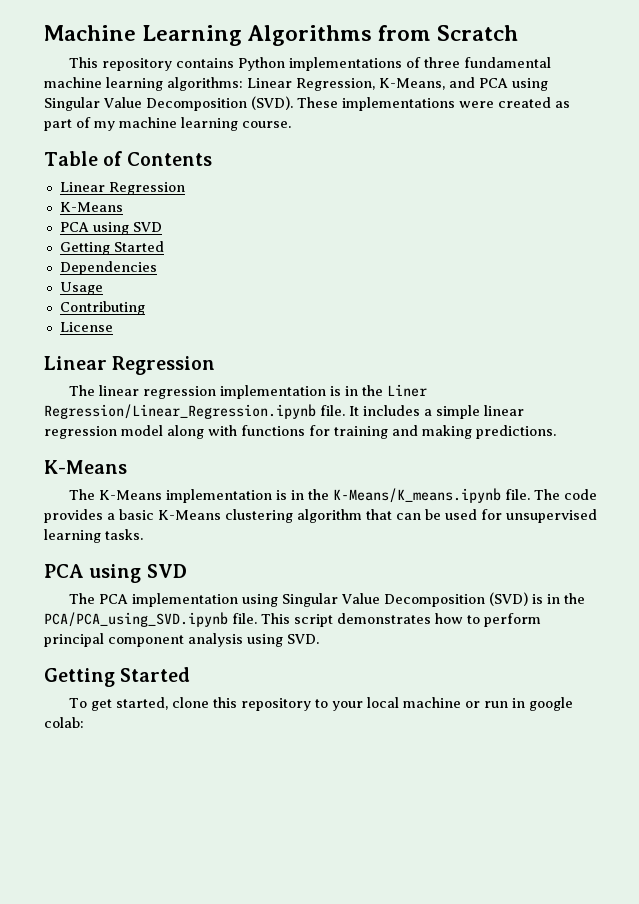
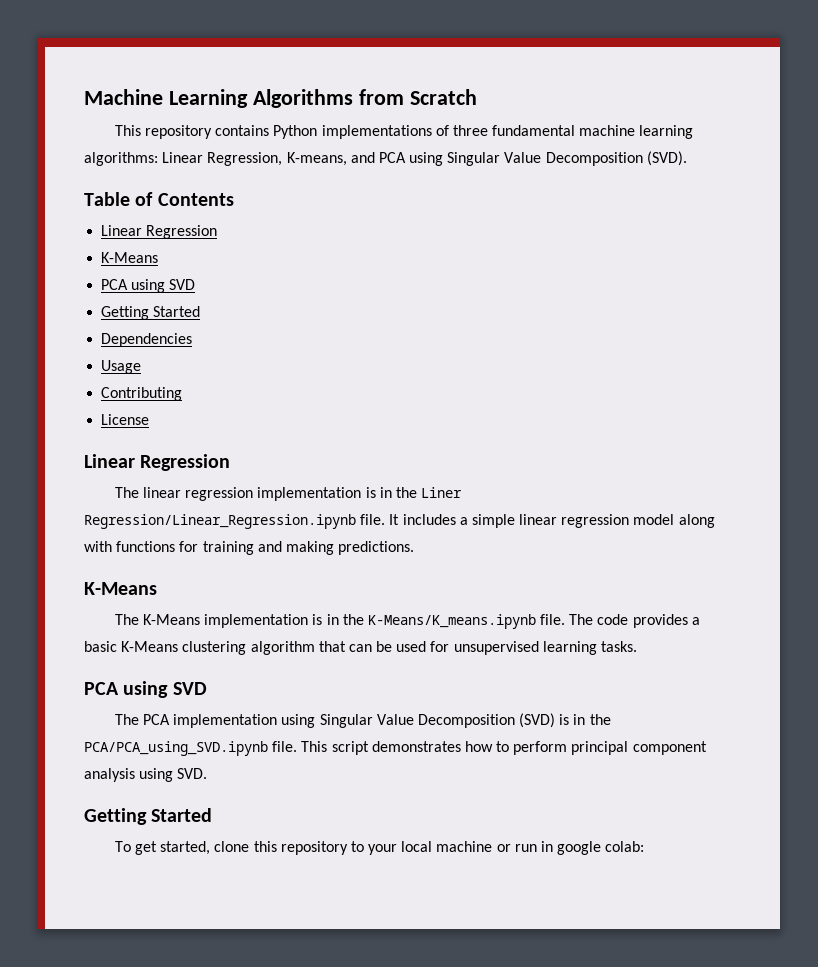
- This repository contains Python implementations of three fundamental machine learning algorithms: Linear Regression, K-Means, and PCA using Singular Value Decomposition (SVD). These implementations were created as part of my machine learning course.
+ This repository contains Python implementations of three fundamental machine learning algorithms: Linear Regression, K-means, and PCA using Singular Value Decomposition (SVD).

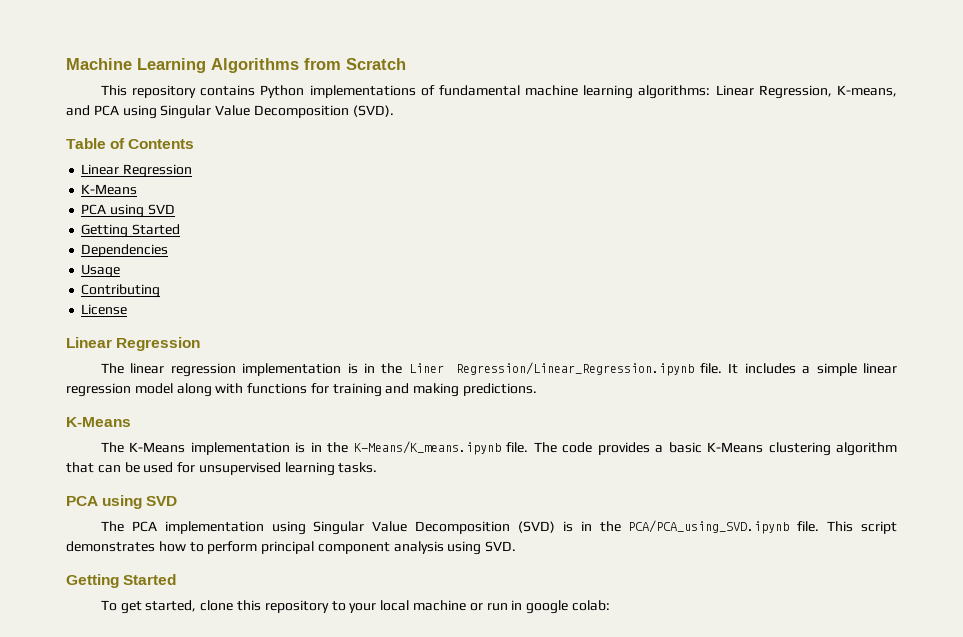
- This repository contains Python implementations of three fundamental machine learning algorithms: Linear Regression, K-means, and PCA using Singular Value Decomposition (SVD).
+ This repository contains Python implementations of fundamental machine learning algorithms: Linear Regression, K-means, and PCA using Singular Value Decomposition (SVD).

